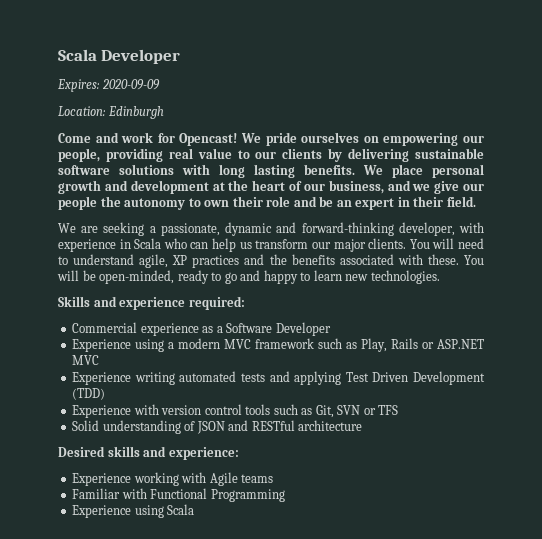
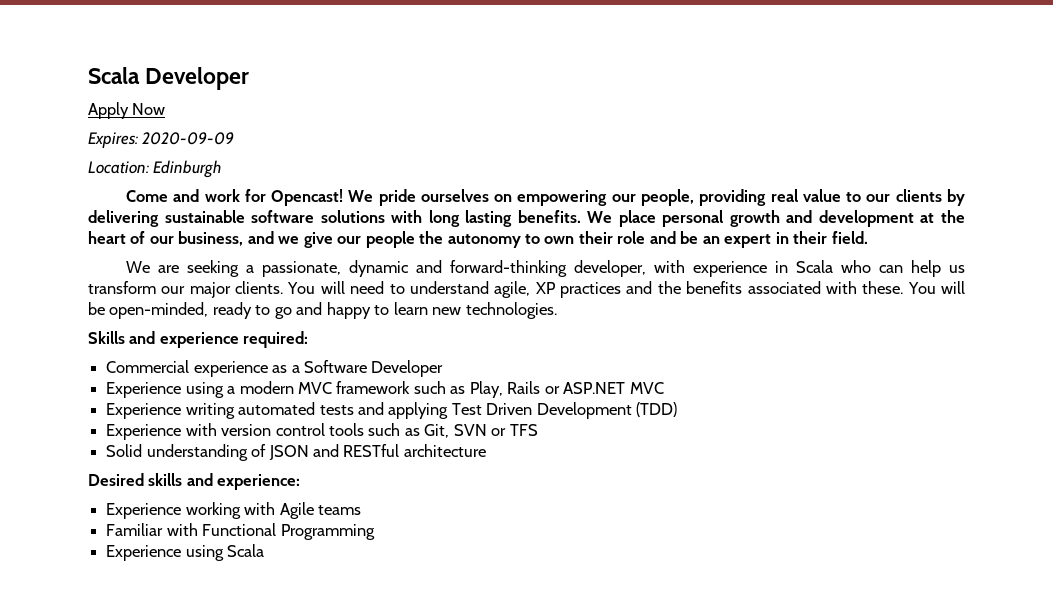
+ Apply Now

